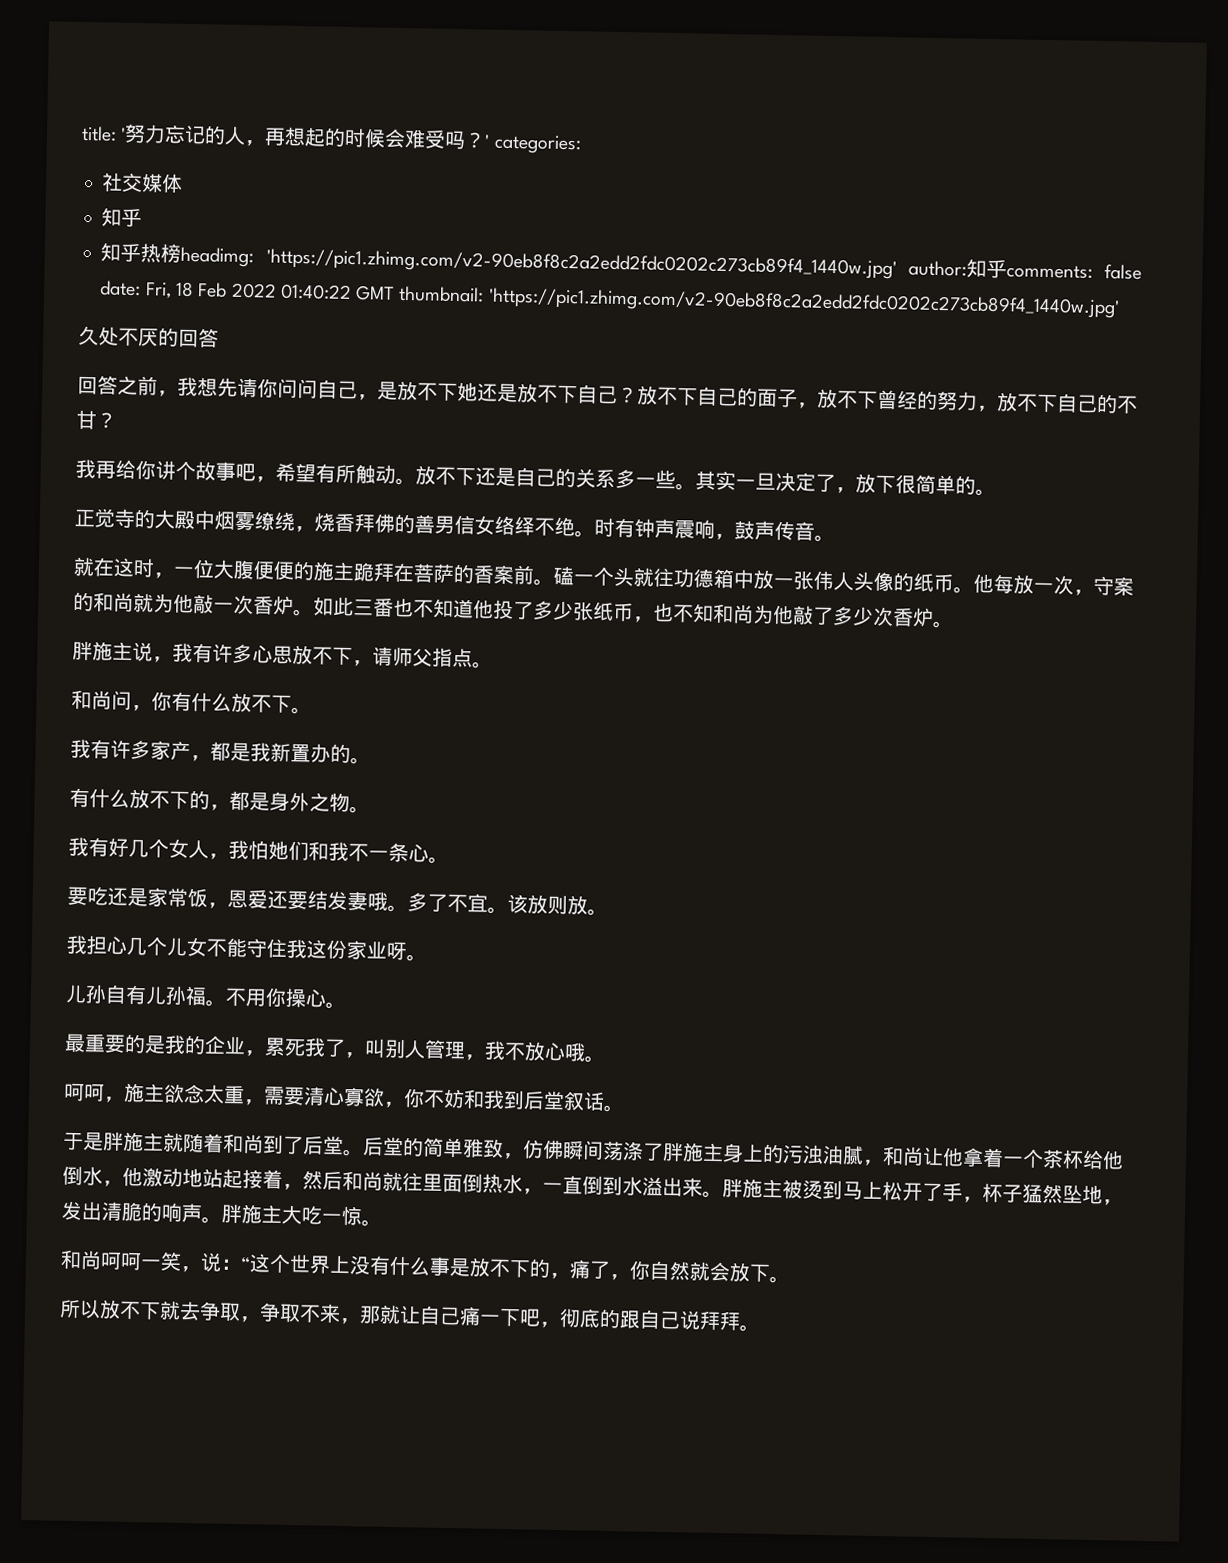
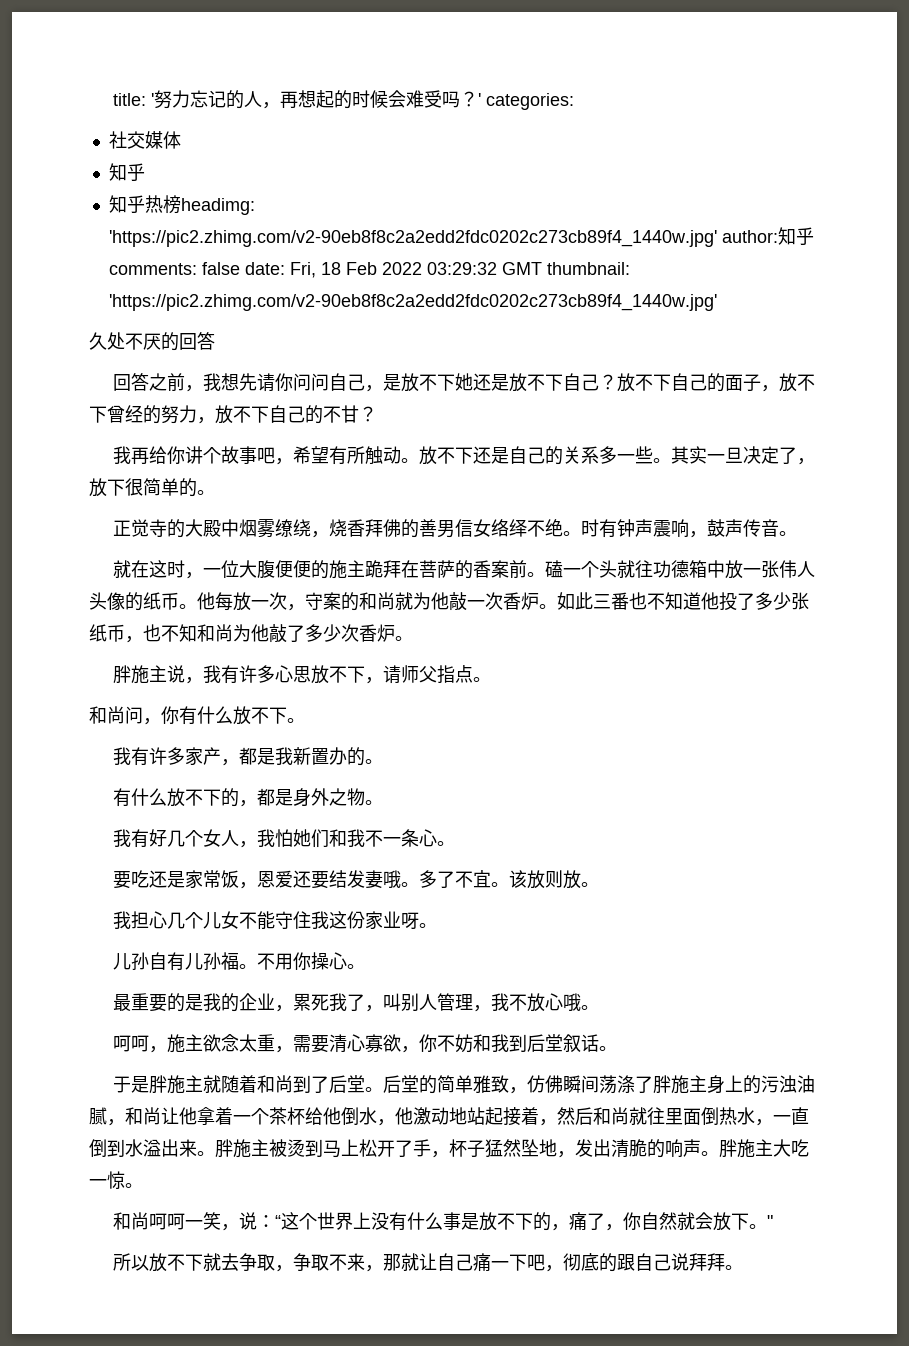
- 知乎热榜headimg: 'https://pic1.zhimg.com/v2-90eb8f8c2a2edd2fdc0202c273cb89f4_1440w.jpg' author:知乎comments: false date: Fri, 18 Feb 2022 01:40:22 GMT thumbnail: 'https://pic1.zhimg.com/v2-90eb8f8c2a2edd2fdc0202c273cb89f4_1440w.jpg'
+ 知乎热榜headimg: 'https://pic2.zhimg.com/v2-90eb8f8c2a2edd2fdc0202c273cb89f4_1440w.jpg' author:知乎comments: false date: Fri, 18 Feb 2022 03:29:32 GMT thumbnail: 'https://pic2.zhimg.com/v2-90eb8f8c2a2edd2fdc0202c273cb89f4_1440w.jpg'
- 和尚呵呵一笑，说：“这个世界上没有什么事是放不下的，痛了，你自然就会放下。
+ 和尚呵呵一笑，说：“这个世界上没有什么事是放不下的，痛了，你自然就会放下。"

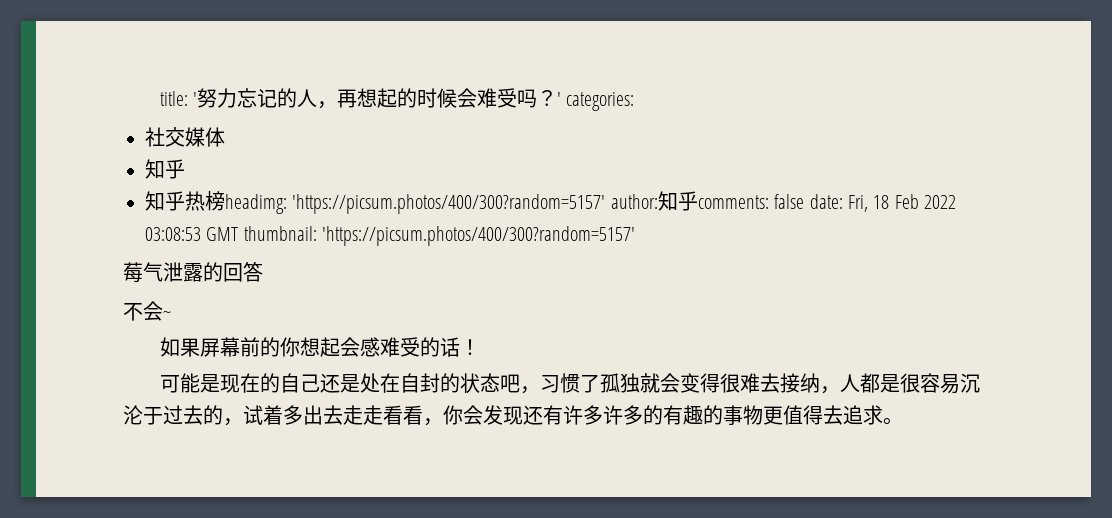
- 知乎热榜headimg: 'https://pic2.zhimg.com/v2-90eb8f8c2a2edd2fdc0202c273cb89f4_1440w.jpg' author:知乎comments: false date: Fri, 18 Feb 2022 03:29:32 GMT thumbnail: 'https://pic2.zhimg.com/v2-90eb8f8c2a2edd2fdc0202c273cb89f4_1440w.jpg'
- 久处不厌的回答
+ 知乎热榜headimg: 'https://picsum.photos/400/300?random=5157' author:知乎comments: false date: Fri, 18 Feb 2022 03:08:53 GMT thumbnail: 'https://picsum.photos/400/300?random=5157'
+ 莓气泄露的回答
- 回答之前，我想先请你问问自己，是放不下她还是放不下自己？放不下自己的面子，放不下曾经的努力，放不下自己的不甘？
- 我再给你讲个故事吧，希望有所触动。放不下还是自己的关系多一些。其实一旦决定了，放下很简单的。
- 正觉寺的大殿中烟雾缭绕，烧香拜佛的善男信女络绎不绝。时有钟声震响，鼓声传音。
- 就在这时，一位大腹便便的施主跪拜在菩萨的香案前。磕一个头就往功德箱中放一张伟人头像的纸币。他每放一次，守案的和尚就为他敲一次香炉。如此三番也不知道他投了多少张纸币，也不知和尚为他敲了多少次香炉。
- 胖施主说，我有许多心思放不下，请师父指点。
- 和尚问，你有什么放不下。
- 我有许多家产，都是我新置办的。
- 有什么放不下的，都是身外之物。
- 我有好几个女人，我怕她们和我不一条心。
- 要吃还是家常饭，恩爱还要结发妻哦。多了不宜。该放则放。
- 我担心几个儿女不能守住我这份家业呀。
- 儿孙自有儿孙福。不用你操心。
- 最重要的是我的企业，累死我了，叫别人管理，我不放心哦。
- 呵呵，施主欲念太重，需要清心寡欲，你不妨和我到后堂叙话。
- 于是胖施主就随着和尚到了后堂。后堂的简单雅致，仿佛瞬间荡涤了胖施主身上的污浊油腻，和尚让他拿着一个茶杯给他倒水，他激动地站起接着，然后和尚就往里面倒热水，一直倒到水溢出来。胖施主被烫到马上松开了手，杯子猛然坠地，发出清脆的响声。胖施主大吃一惊。
- 和尚呵呵一笑，说：“这个世界上没有什么事是放不下的，痛了，你自然就会放下。"
- 所以放不下就去争取，争取不来，那就让自己痛一下吧，彻底的跟自己说拜拜。
+ 不会~
+ 如果屏幕前的你想起会感难受的话！
+ 可能是现在的自己还是处在自封的状态吧，习惯了孤独就会变得很难去接纳，人都是很容易沉沦于过去的，试着多出去走走看看，你会发现还有许多许多的有趣的事物更值得去追求。

